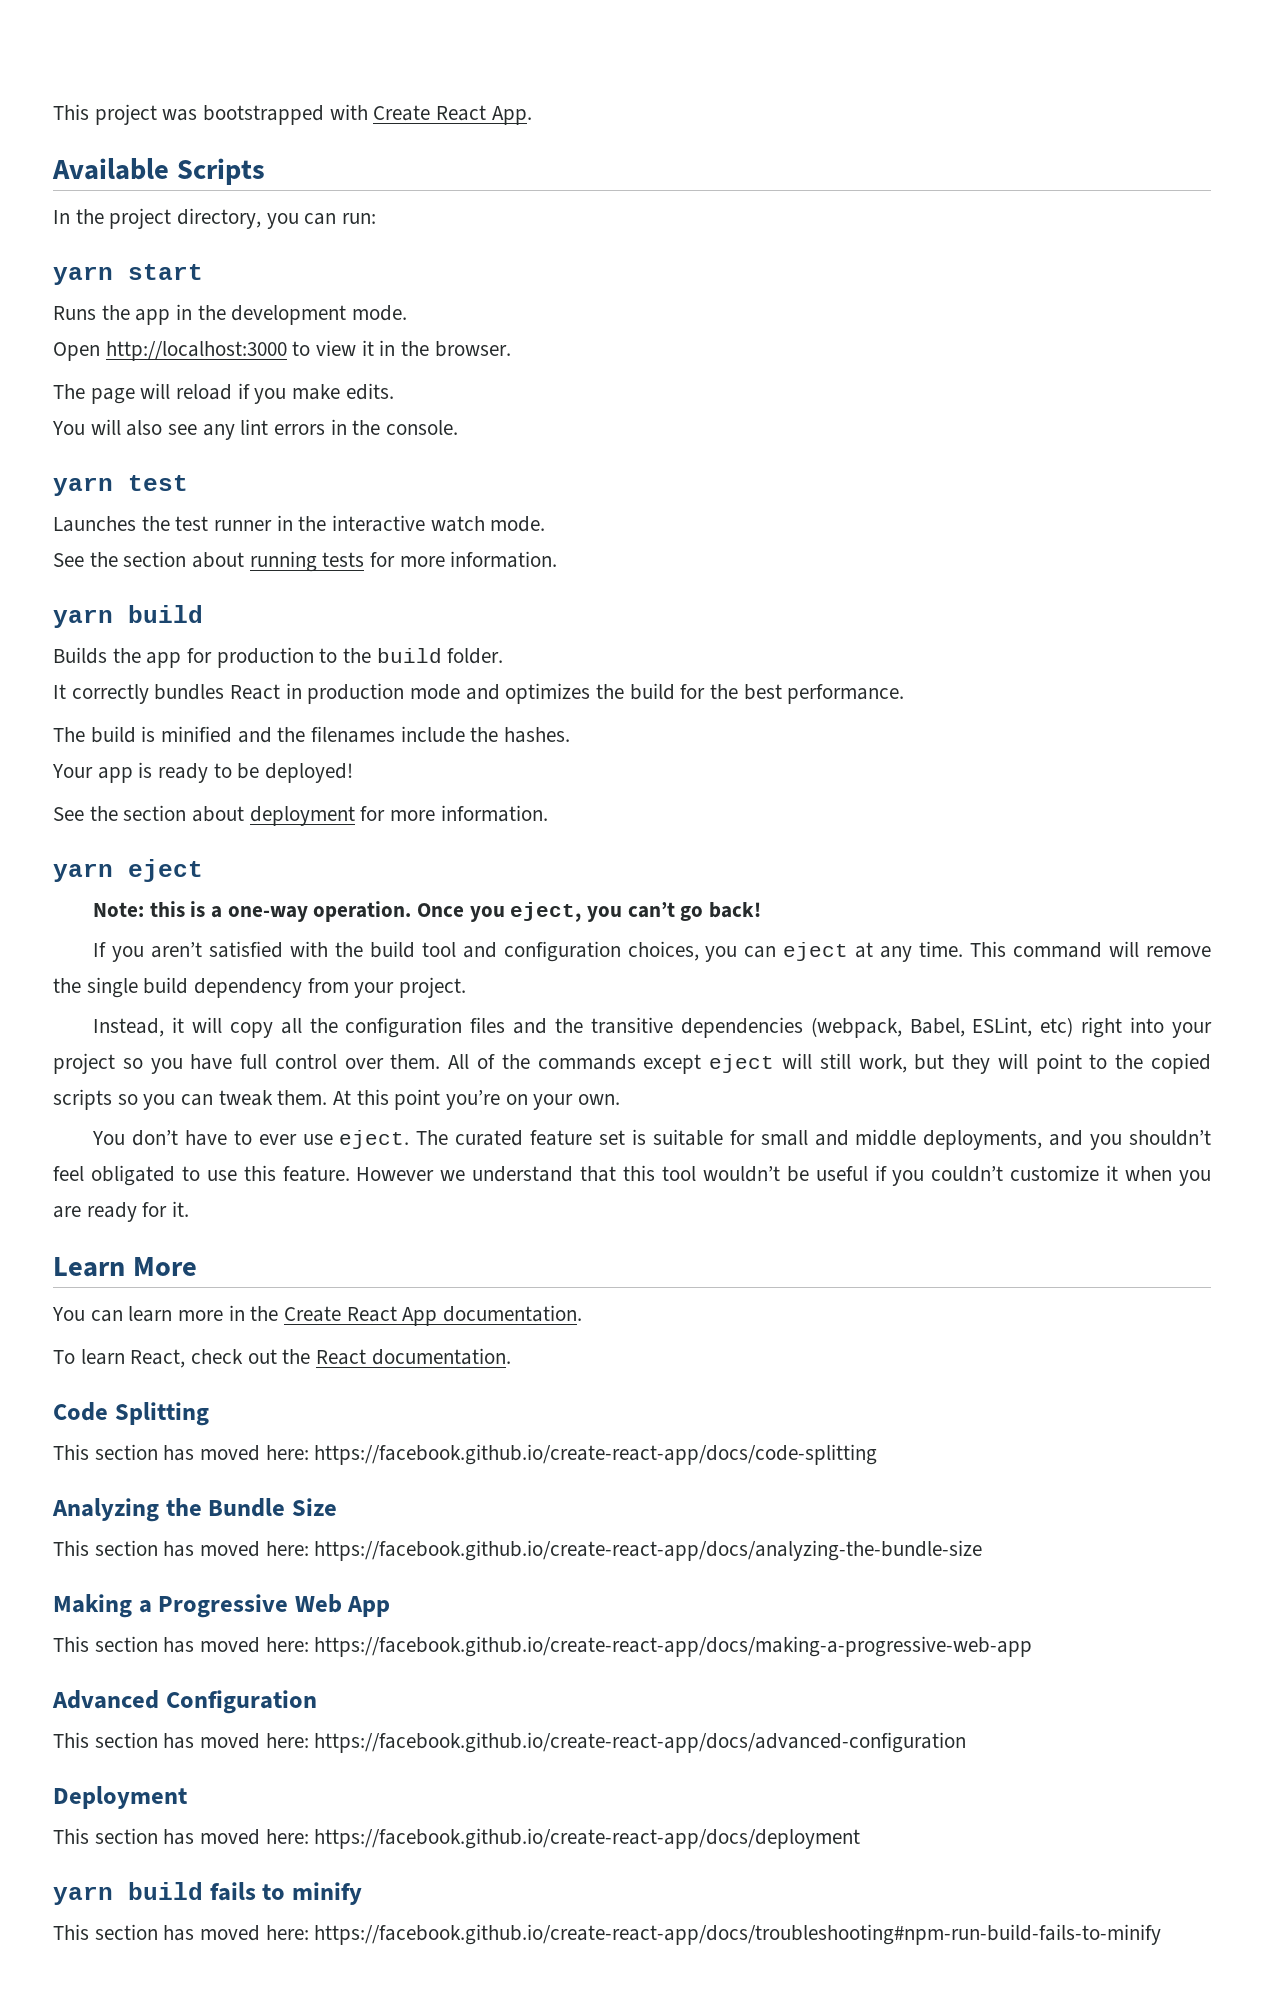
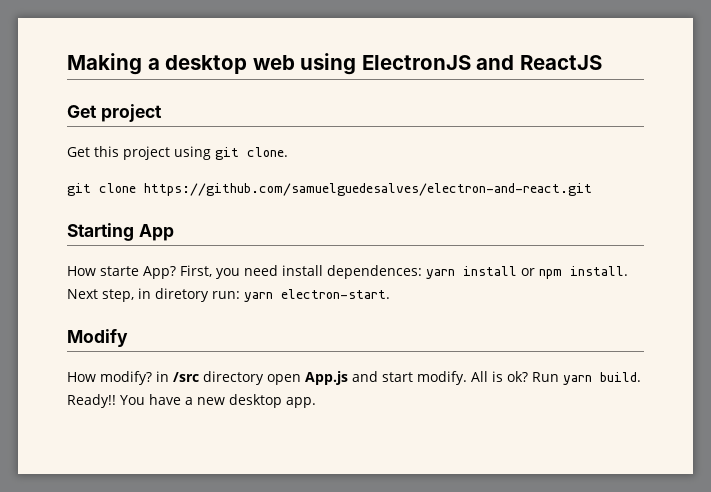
- This project was bootstrapped with Create React App.
- Available Scripts
- In the project directory, you can run:
- yarn start
- Runs the app in the development mode.
- Open http://localhost:3000 to view it in the browser.
- The page will reload if you make edits.
- You will also see any lint errors in the console.
- yarn test
- Launches the test runner in the interactive watch mode.
- See the section about running tests for more information.
- yarn build
- Builds the app for production to the build folder.
- It correctly bundles React in production mode and optimizes the build for the best performance.
- The build is minified and the filenames include the hashes.
- Your app is ready to be deployed!
- See the section about deployment for more information.
- yarn eject
- Note: this is a one-way operation. Once you eject, you can’t go back!
- If you aren’t satisfied with the build tool and configuration choices, you can eject at any time. This command will remove the single build dependency from your project.
- Instead, it will copy all the configuration files and the transitive dependencies (webpack, Babel, ESLint, etc) right into your project so you have full control over them. All of the commands except eject will still work, but they will point to the copied scripts so you can tweak them. At this point you’re on your own.
- You don’t have to ever use eject. The curated feature set is suitable for small and middle deployments, and you shouldn’t feel obligated to use this feature. However we understand that this tool wouldn’t be useful if you couldn’t customize it when you are ready for it.
- Learn More
- You can learn more in the Create React App documentation.
- To learn React, check out the React documentation.
- Code Splitting
- This section has moved here: https://facebook.github.io/create-react-app/docs/code-splitting
- Analyzing the Bundle Size
- This section has moved here: https://facebook.github.io/create-react-app/docs/analyzing-the-bundle-size
- Making a Progressive Web App
- This section has moved here: https://facebook.github.io/create-react-app/docs/making-a-progressive-web-app
- Advanced Configuration
- This section has moved here: https://facebook.github.io/create-react-app/docs/advanced-configuration
- Deployment
- This section has moved here: https://facebook.github.io/create-react-app/docs/deployment
- yarn build fails to minify
- This section has moved here: https://facebook.github.io/create-react-app/docs/troubleshooting#npm-run-build-fails-to-minify
+ Making a desktop web using ElectronJS and ReactJS
+ Get project
+ Get this project using git clone.
+ git clone https://github.com/samuelguedesalves/electron-and-react.git
+ Starting App
+ How starte App? First, you need install dependences: yarn install or npm install. Next step, in diretory run: yarn electron-start.
+ Modify
+ How modify? in /src directory open App.js and start modify. All is ok? Run yarn build. Ready!! You have a new desktop app.

